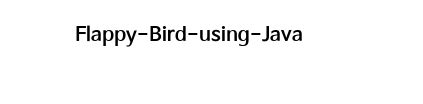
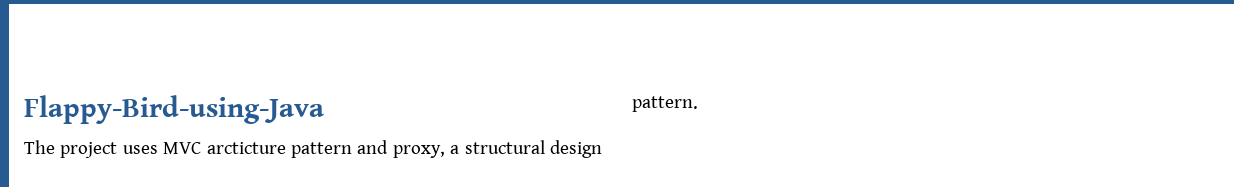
+ The project uses MVC arcticture pattern and proxy, a structural design pattern.

